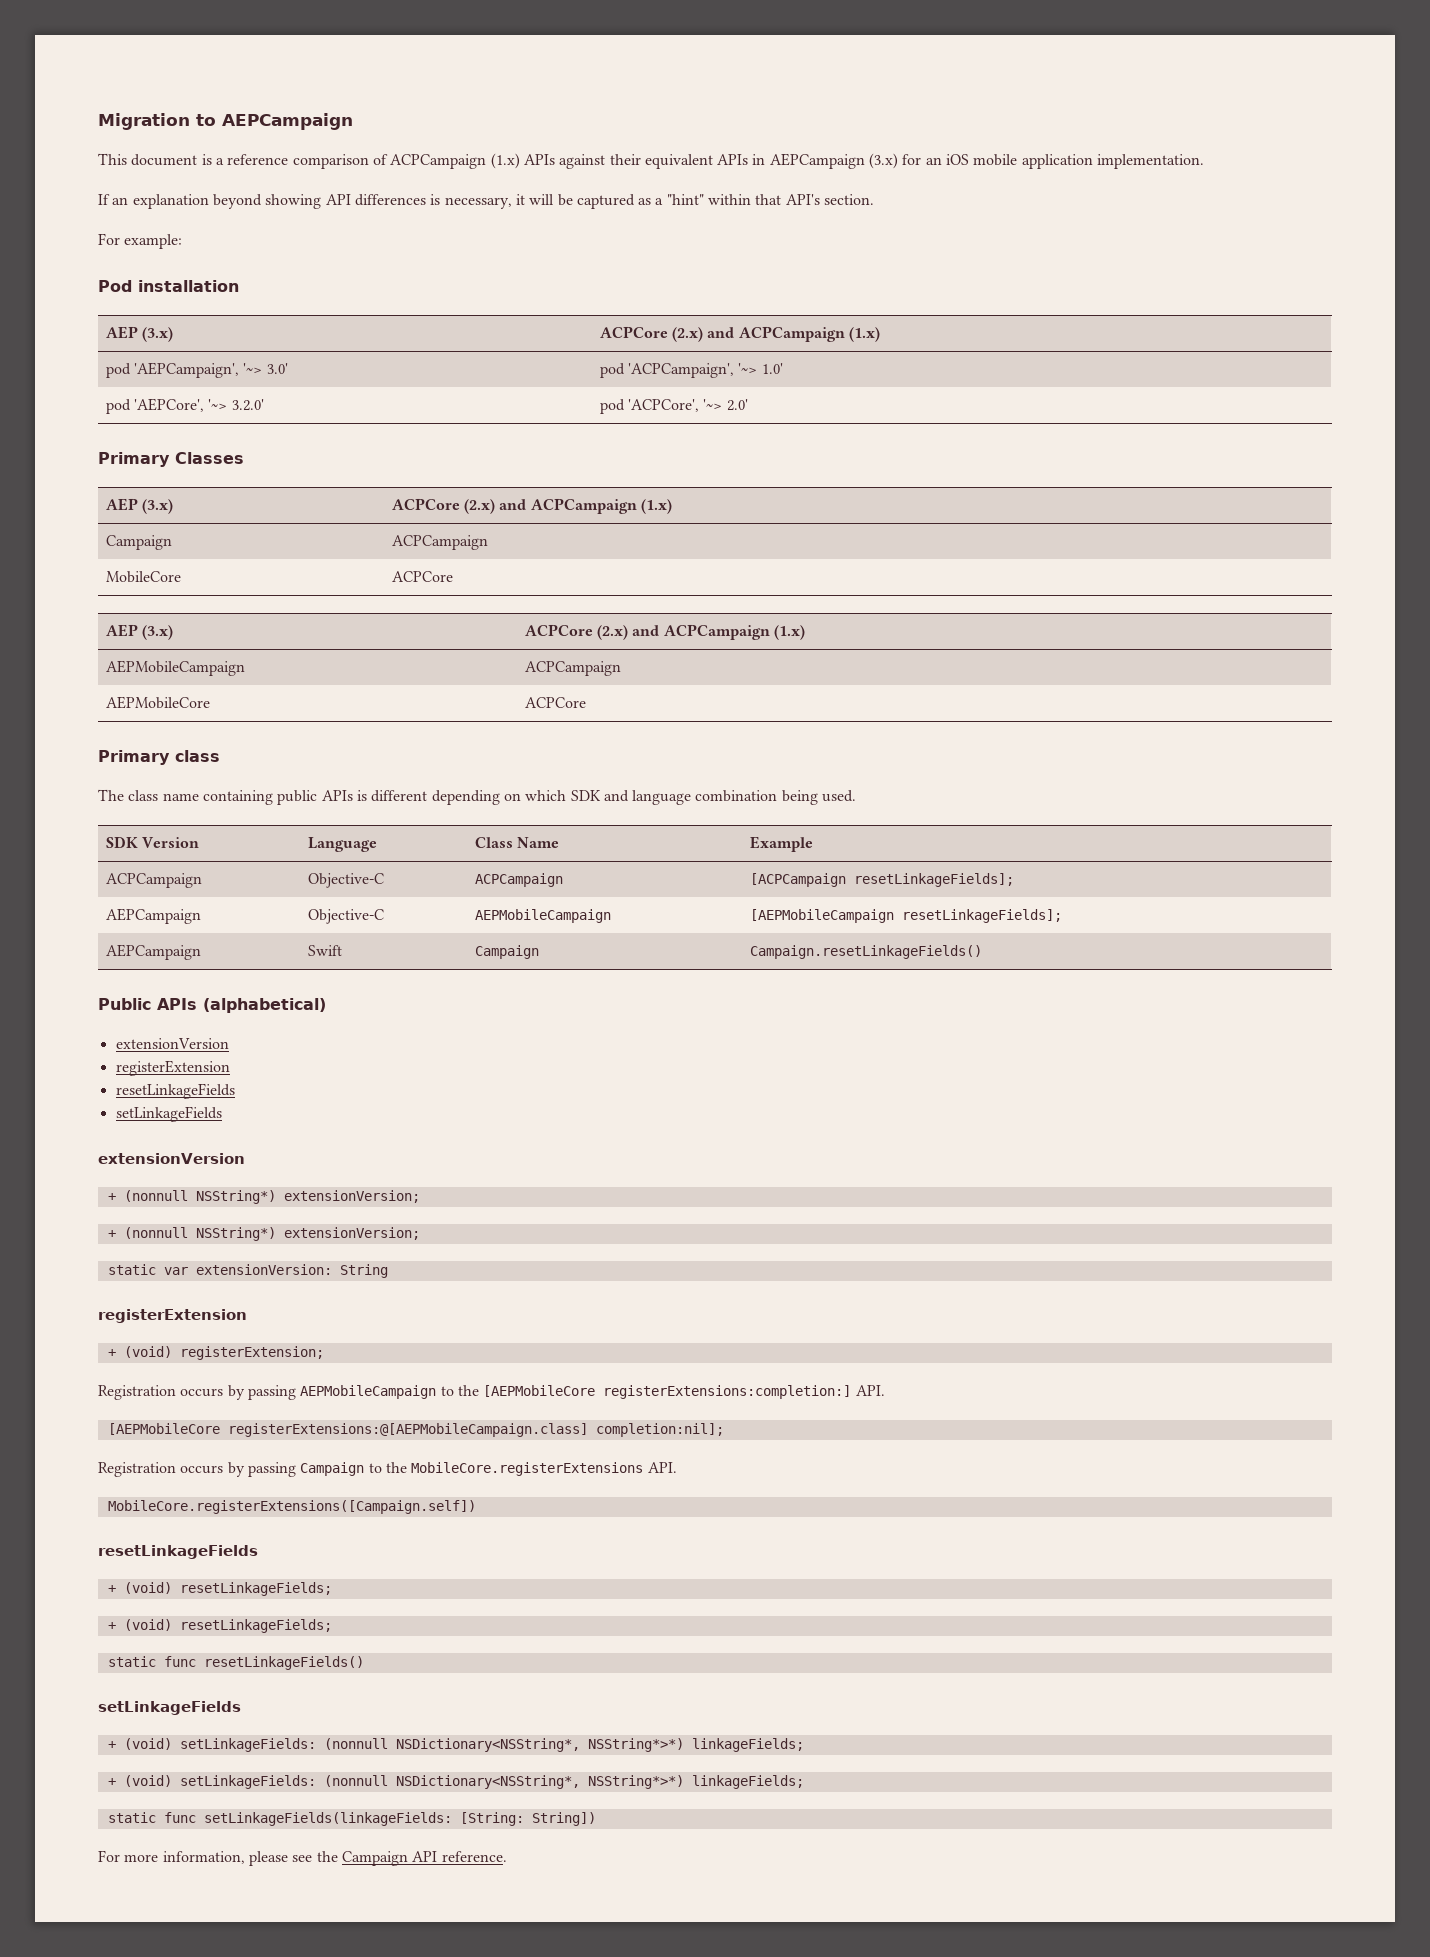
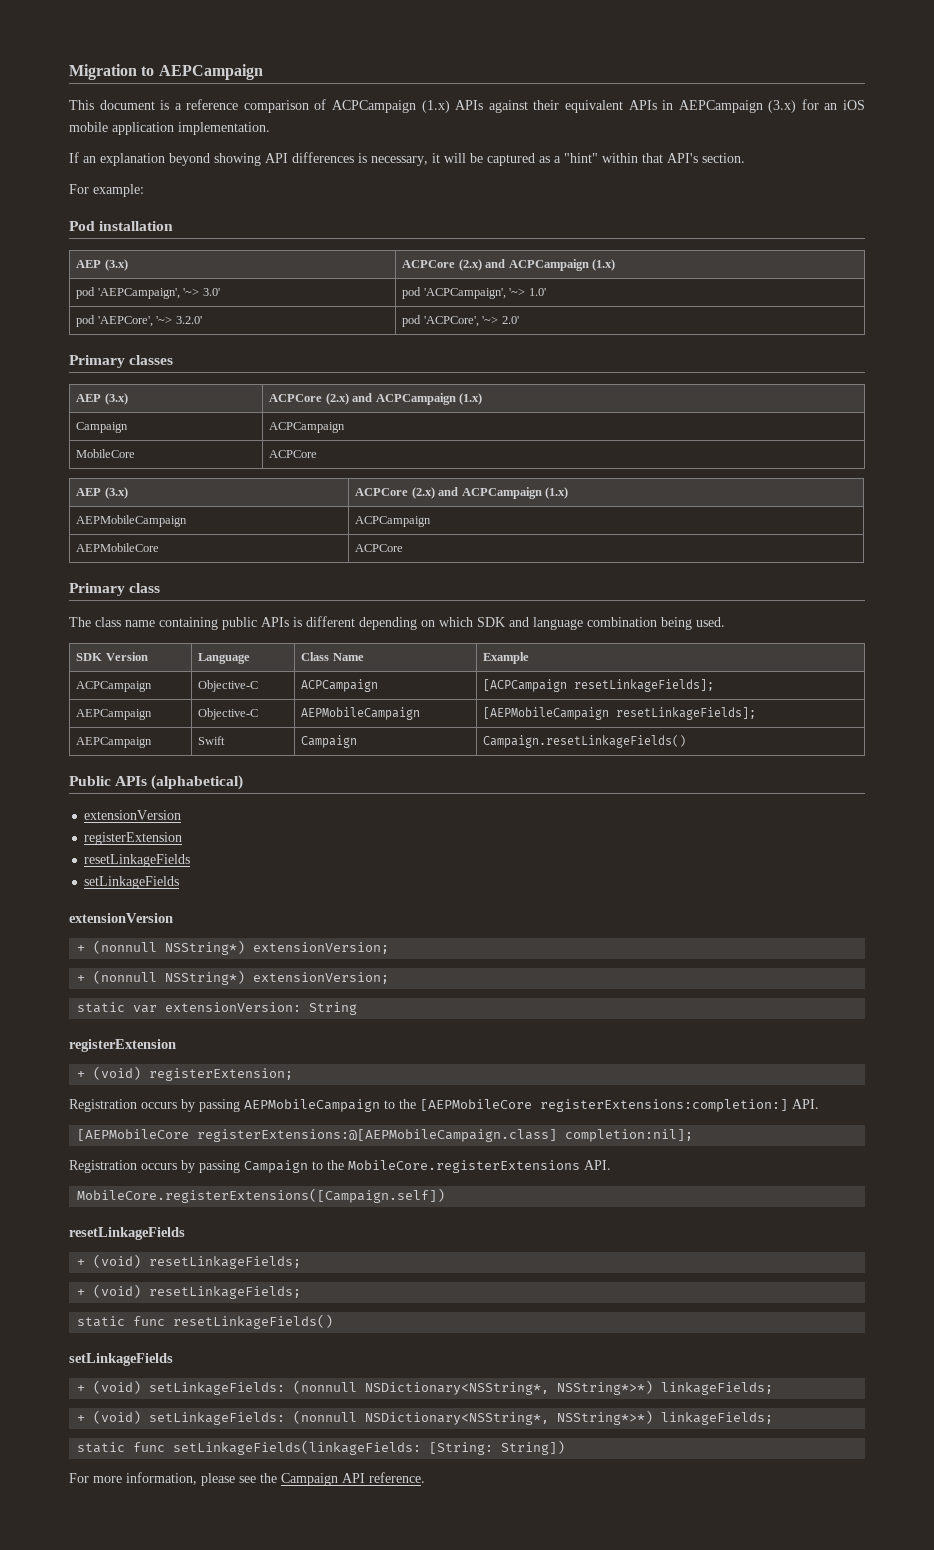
- Primary Classes
+ Primary classes

